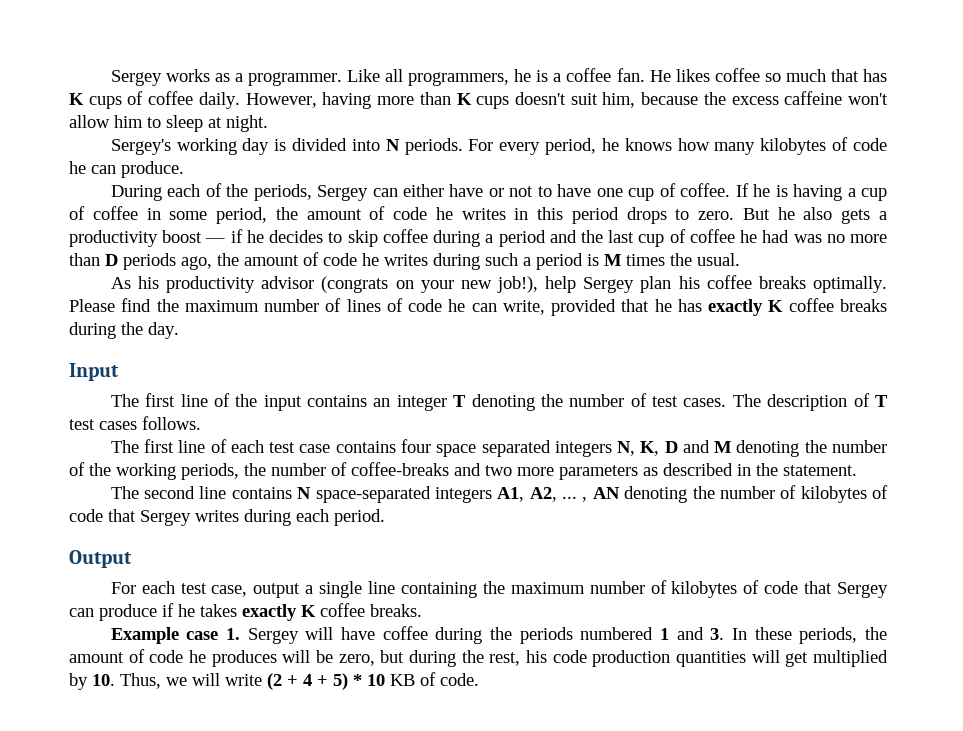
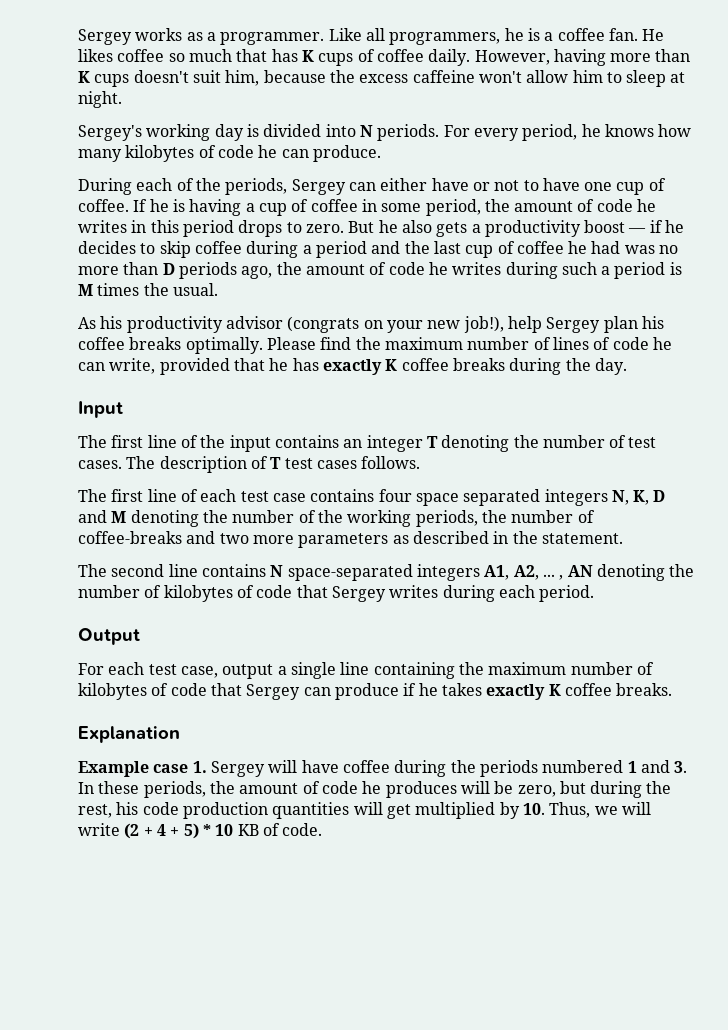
+ Explanation

